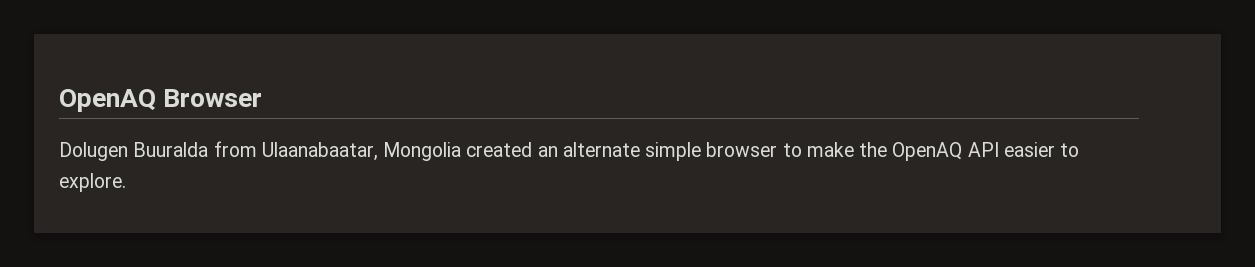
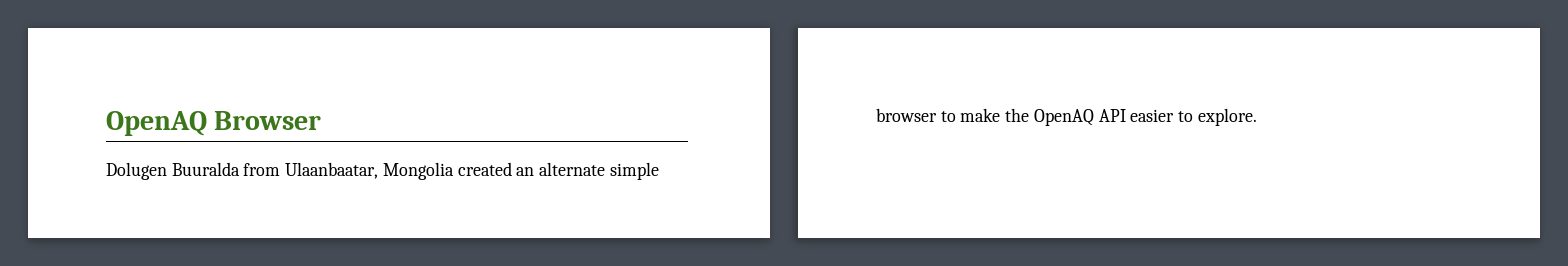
- Dolugen Buuralda from Ulaanabaatar, Mongolia created an alternate simple browser to make the OpenAQ API easier to explore.
+ Dolugen Buuralda from Ulaanbaatar, Mongolia created an alternate simple browser to make the OpenAQ API easier to explore.

